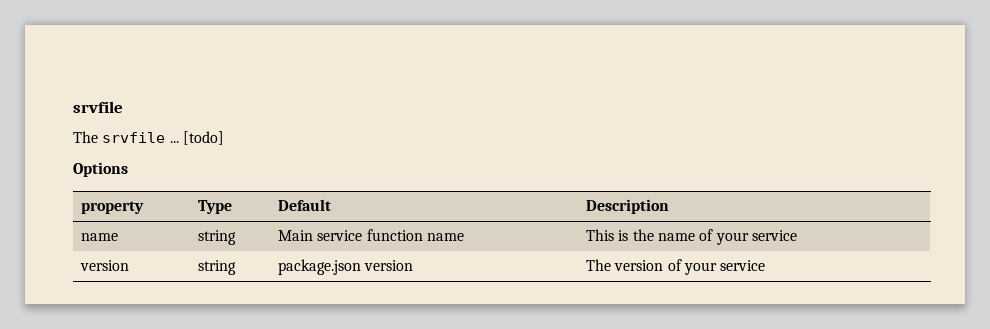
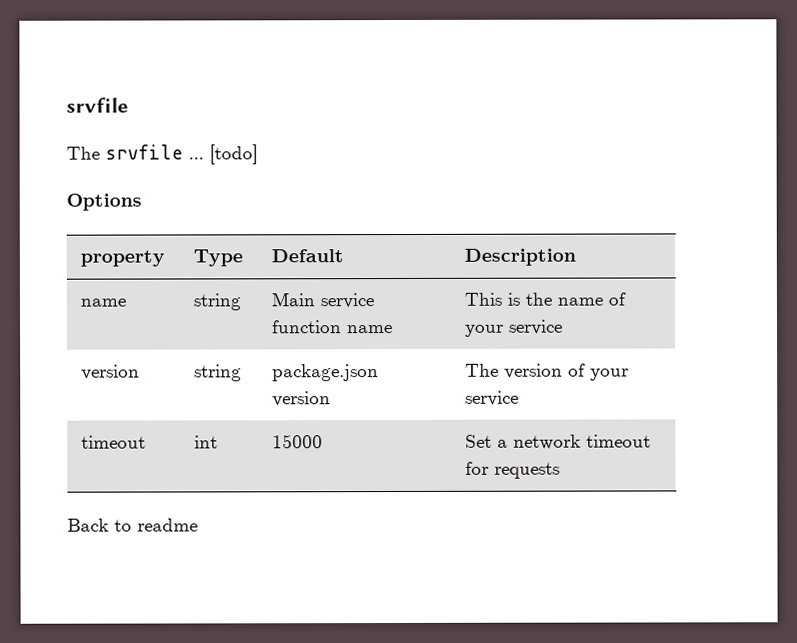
+ timeout | int | 15000 | Set a network timeout for requests
+ Back to readme

